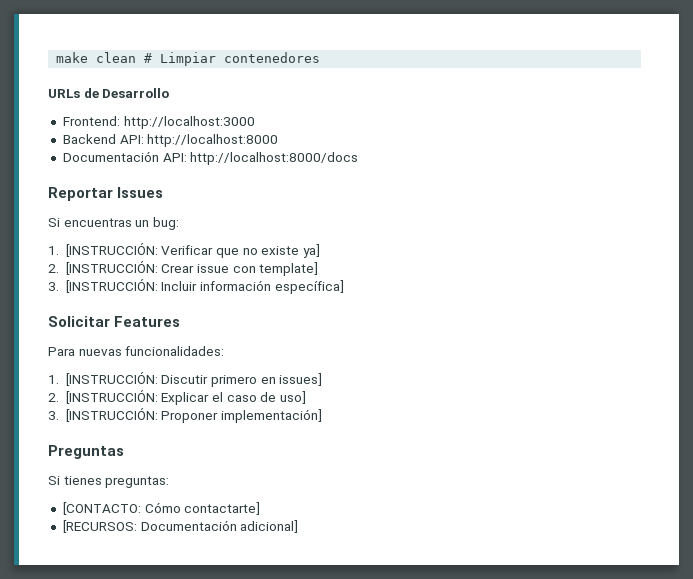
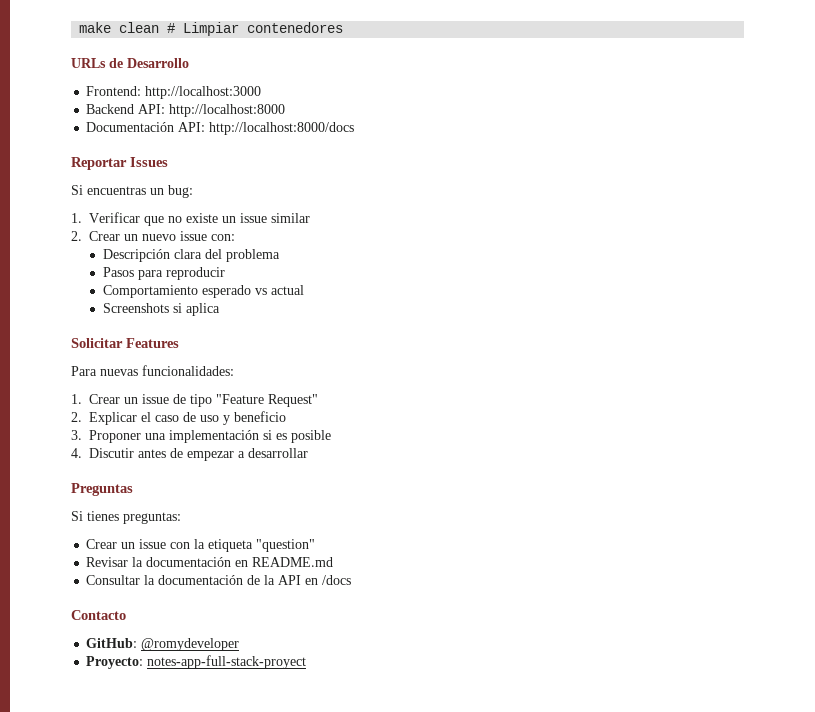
- 1. [INSTRUCCIÓN: Verificar que no existe ya]
- 2. [INSTRUCCIÓN: Crear issue con template]
- 3. [INSTRUCCIÓN: Incluir información específica]
+ 1. Verificar que no existe un issue similar
+ 2. Crear un nuevo issue con:
+ Descripción clara del problema
+ Pasos para reproducir
+ Comportamiento esperado vs actual
+ Screenshots si aplica
- 1. [INSTRUCCIÓN: Discutir primero en issues]
- 2. [INSTRUCCIÓN: Explicar el caso de uso]
- 3. [INSTRUCCIÓN: Proponer implementación]
+ 1. Crear un issue de tipo "Feature Request"
+ 2. Explicar el caso de uso y beneficio
+ 3. Proponer una implementación si es posible
+ 4. Discutir antes de empezar a desarrollar
  Preguntas
  Si tienes preguntas:
- [CONTACTO: Cómo contactarte]
- [RECURSOS: Documentación adicional]
+ Crear un issue con la etiqueta "question"
+ Revisar la documentación en README.md
+ Consultar la documentación de la API en /docs
+ Contacto
+ GitHub: @romydeveloper
+ Proyecto: notes-app-full-stack-proyect

